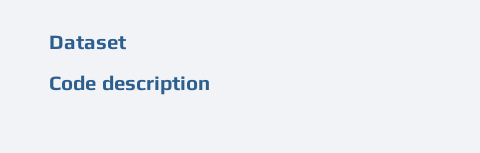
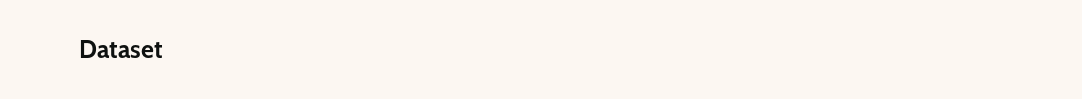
- Code description

